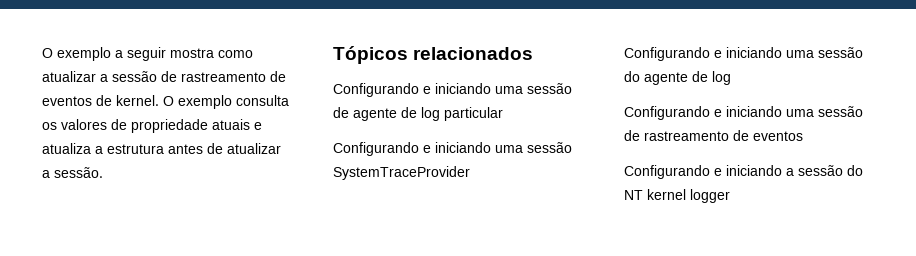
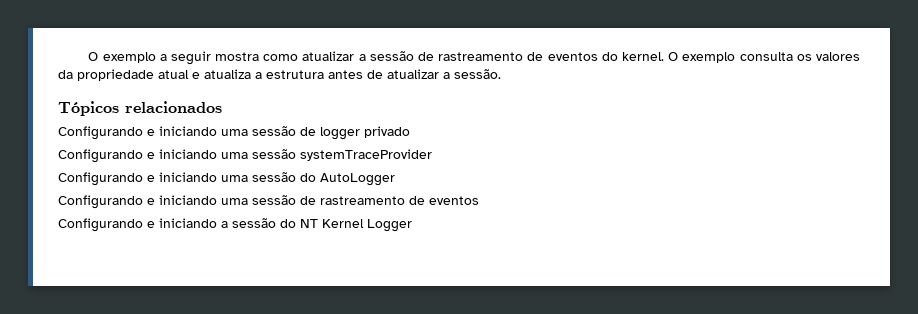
- O exemplo a seguir mostra como atualizar a sessão de rastreamento de eventos de kernel.
+ O exemplo a seguir mostra como atualizar a sessão de rastreamento de eventos do kernel.
- O exemplo consulta os valores de propriedade atuais e atualiza a estrutura antes de atualizar a sessão.
+ O exemplo consulta os valores da propriedade atual e atualiza a estrutura antes de atualizar a sessão.
- Configurando e iniciando uma sessão de agente de log particular
- Configurando e iniciando uma sessão SystemTraceProvider
+ Configurando e iniciando uma sessão de logger privado
+ Configurando e iniciando uma sessão systemTraceProvider
- Configurando e iniciando uma sessão do agente de log
+ Configurando e iniciando uma sessão do AutoLogger
- Configurando e iniciando a sessão do NT kernel logger
+ Configurando e iniciando a sessão do NT Kernel Logger

